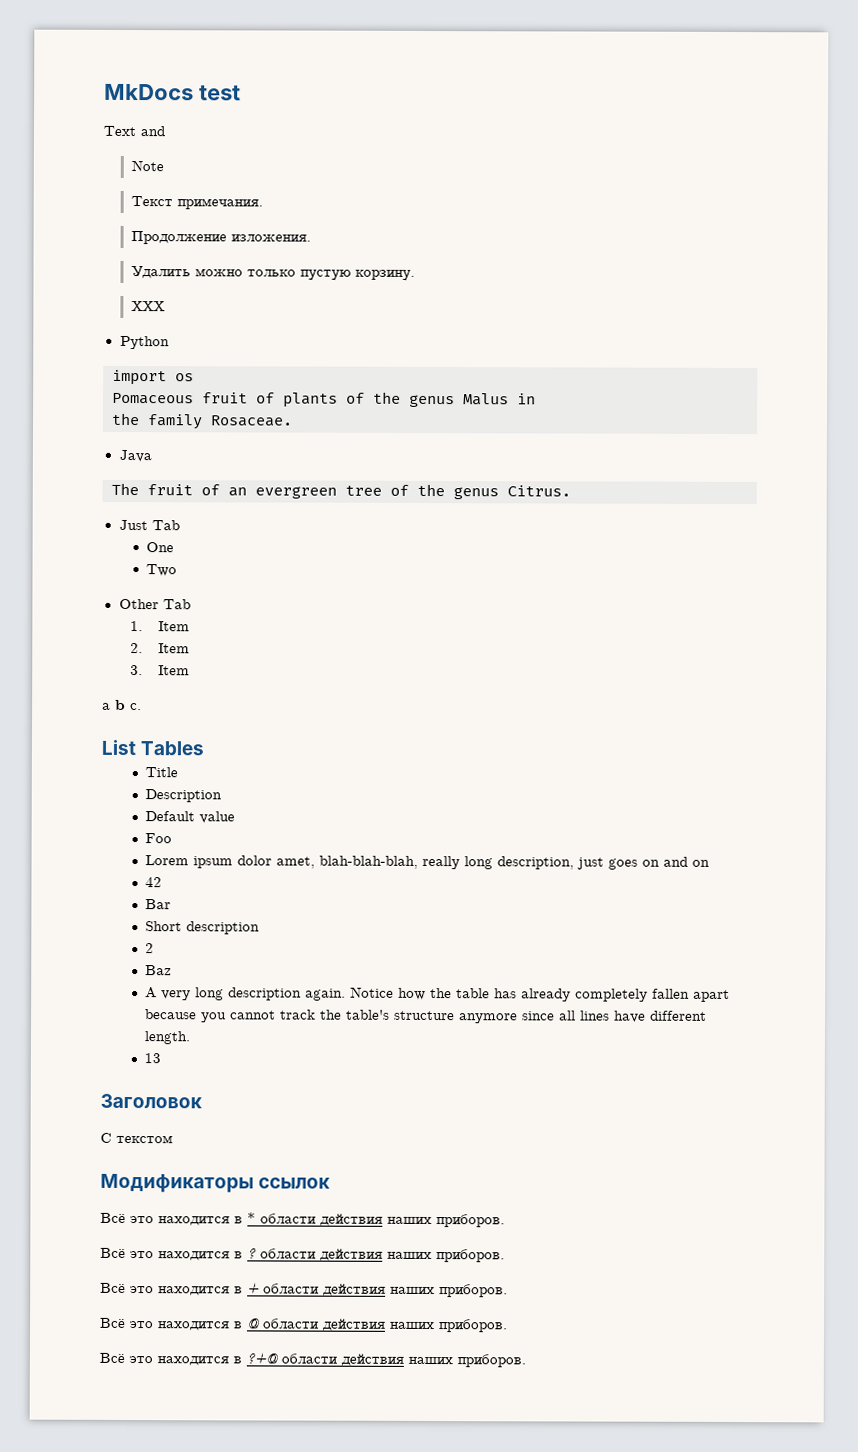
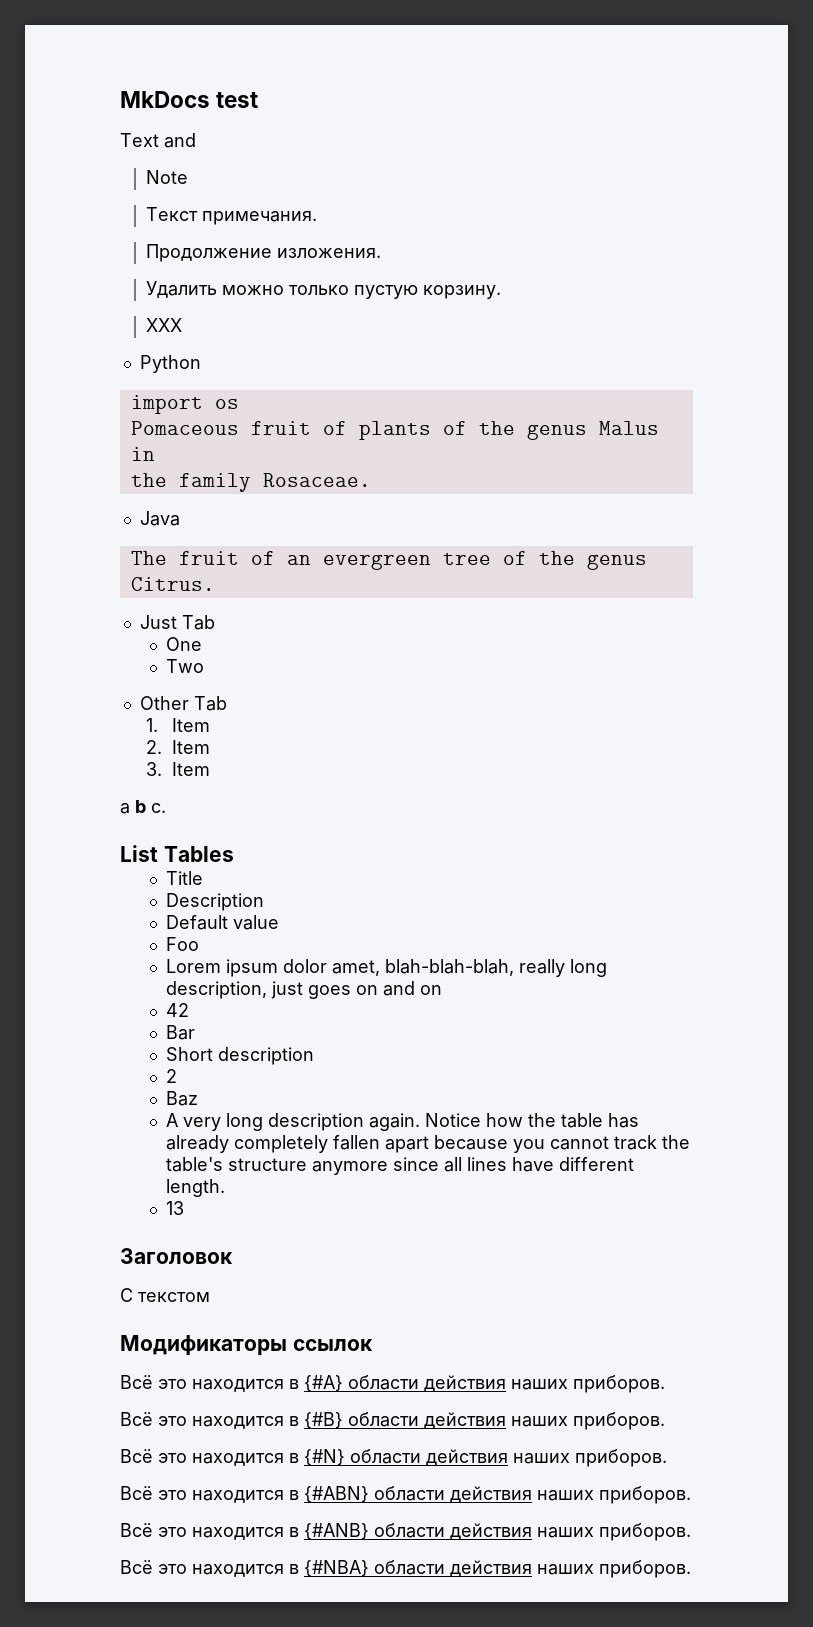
- Всё это находится в * области действия наших приборов.
- Всё это находится в ? области действия наших приборов.
- Всё это находится в + области действия наших приборов.
- Всё это находится в @ области действия наших приборов.
- Всё это находится в ?+@ области действия наших приборов.
+ Всё это находится в {#A} области действия наших приборов.
+ Всё это находится в {#B} области действия наших приборов.
+ Всё это находится в {#N} области действия наших приборов.
+ Всё это находится в {#ABN} области действия наших приборов.
+ Всё это находится в {#ANB} области действия наших приборов.
+ Всё это находится в {#NBA} области действия наших приборов.

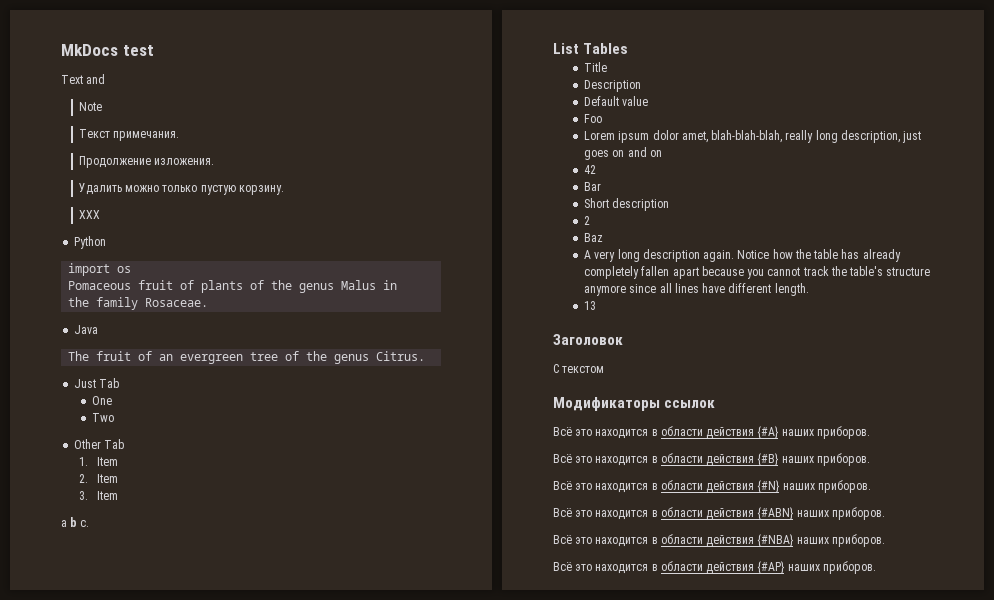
- Всё это находится в {#A} области действия наших приборов.
- Всё это находится в {#B} области действия наших приборов.
- Всё это находится в {#N} области действия наших приборов.
- Всё это находится в {#ABN} области действия наших приборов.
- Всё это находится в {#ANB} области действия наших приборов.
- Всё это находится в {#NBA} области действия наших приборов.
+ Всё это находится в области действия {#A} наших приборов.
+ Всё это находится в области действия {#B} наших приборов.
+ Всё это находится в области действия {#N} наших приборов.
+ Всё это находится в области действия {#ABN} наших приборов.
+ Всё это находится в области действия {#NBA} наших приборов.
+ Всё это находится в области действия {#AP} наших приборов.

